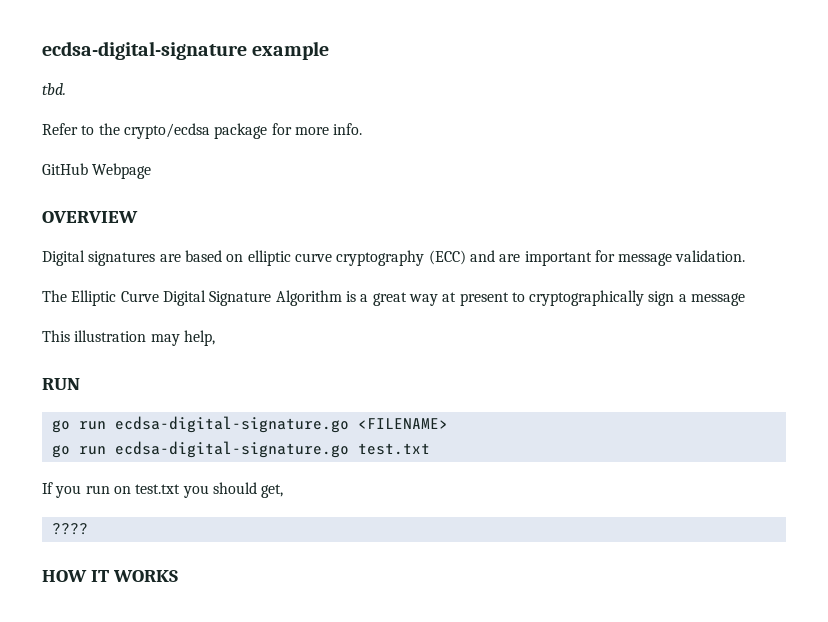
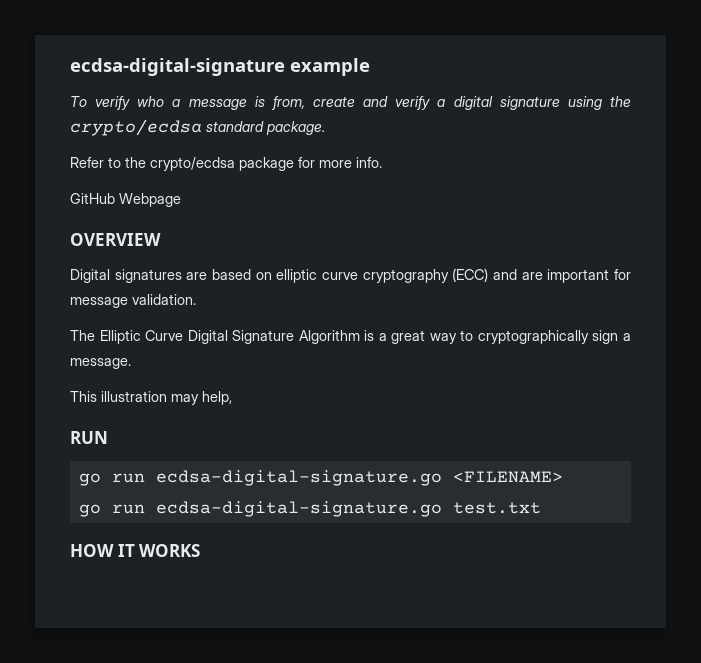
- tbd.
+ To verify who a message is from, create and verify a digital signature using the crypto/ecdsa standard package.
- The Elliptic Curve Digital Signature Algorithm is a great way at present to cryptographically sign a message
+ The Elliptic Curve Digital Signature Algorithm is a great way to cryptographically sign a message.
- If you run on test.txt you should get,
- ????

